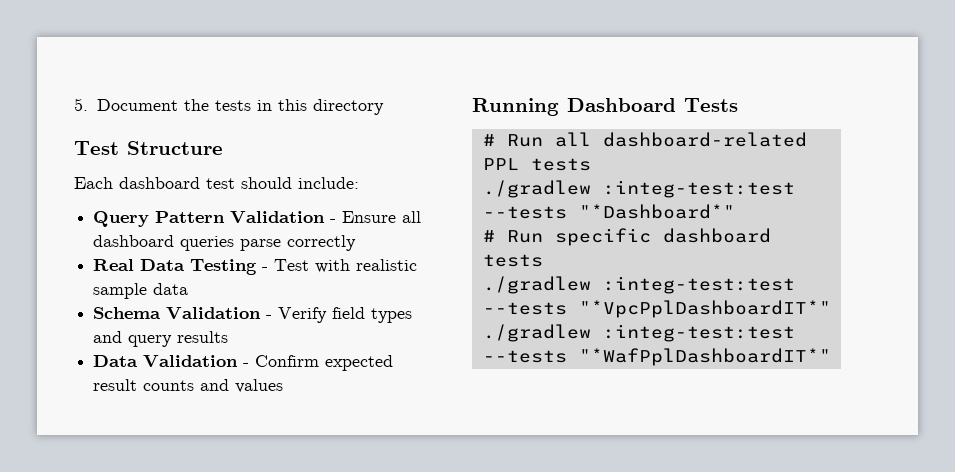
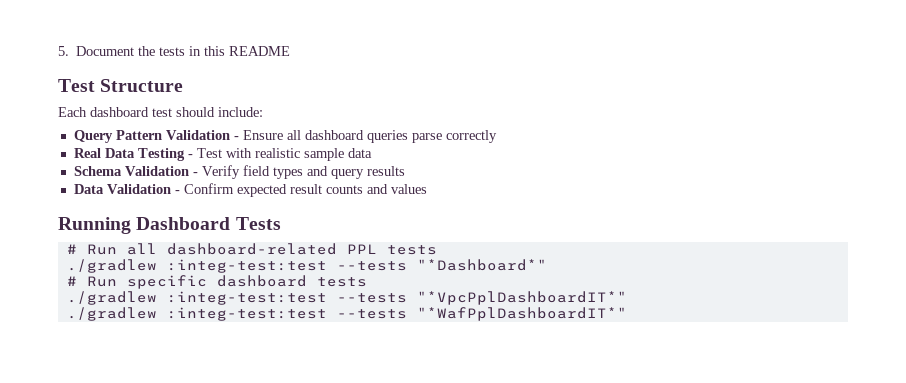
- 5. Document the tests in this directory
+ 5. Document the tests in this README

